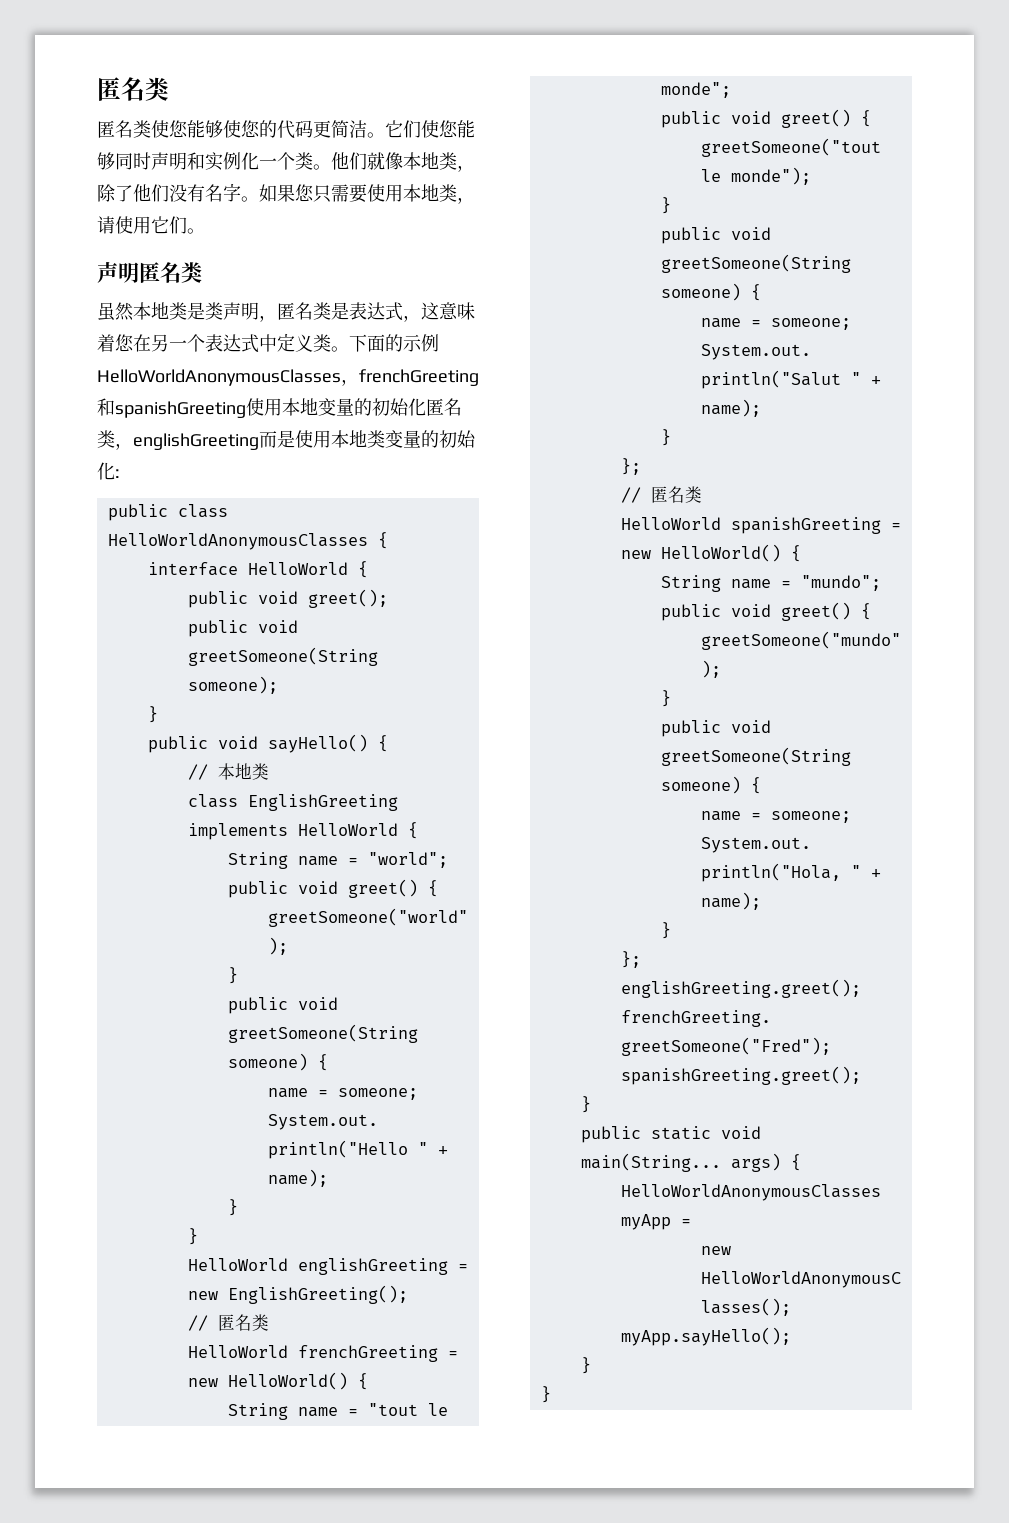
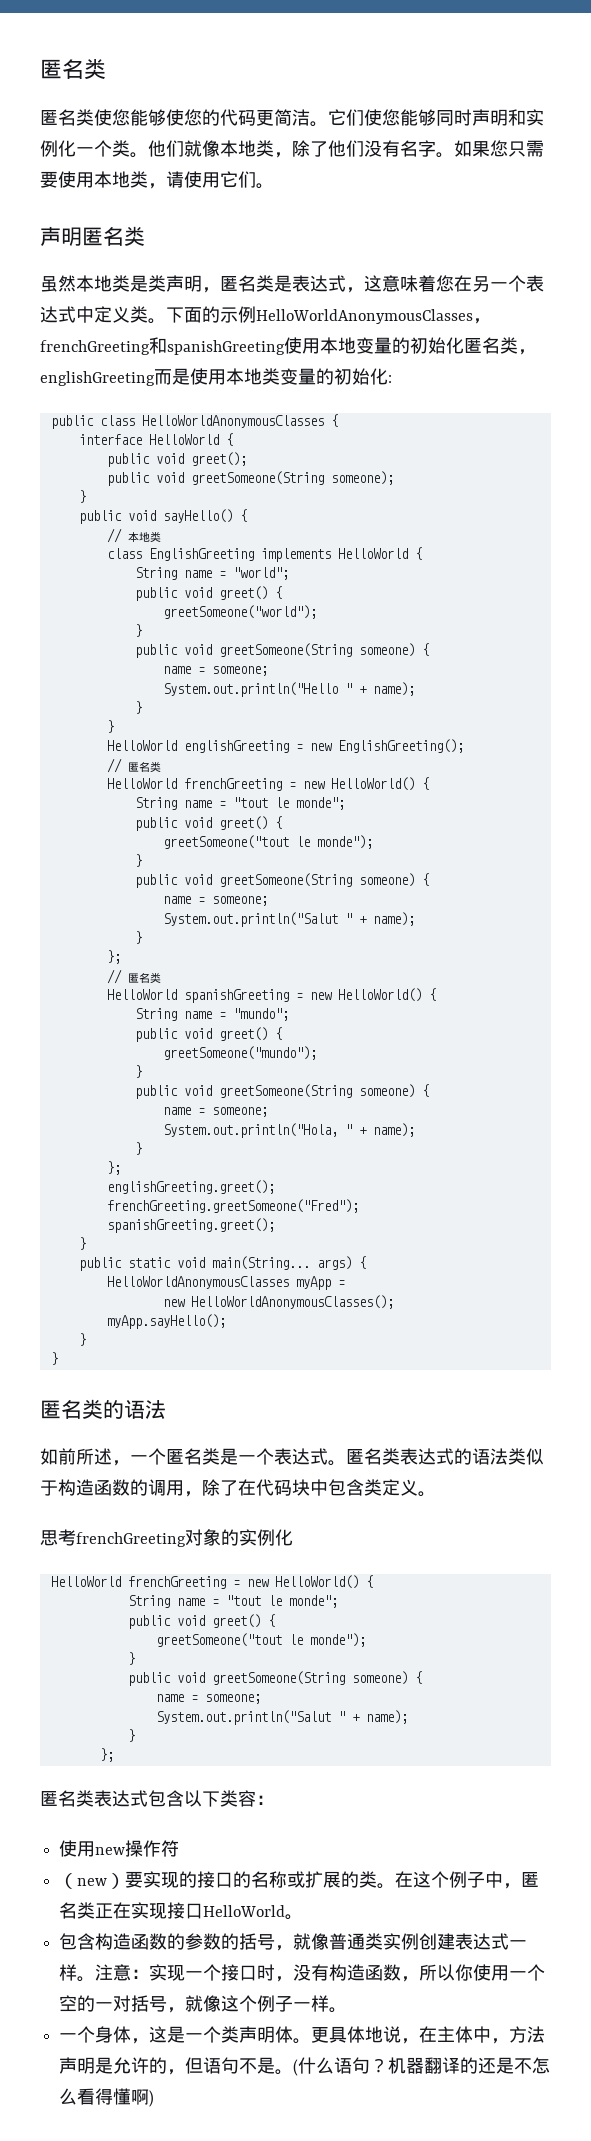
+ 匿名类的语法
+ 如前所述，一个匿名类是一个表达式。匿名类表达式的语法类似于构造函数的调用，除了在代码块中包含类定义。
+ 思考frenchGreeting对象的实例化
+ HelloWorld frenchGreeting = new HelloWorld() {
+ String name = "tout le monde";
+ public void greet() {
+ greetSomeone("tout le monde");
+ }
+ public void greetSomeone(String someone) {
+ name = someone;
+ System.out.println("Salut " + name);
+ }
+ };
+ 匿名类表达式包含以下类容：
+ 使用new操作符
+ （new）要实现的接口的名称或扩展的类。在这个例子中，匿名类正在实现接口HelloWorld。
+ 包含构造函数的参数的括号，就像普通类实例创建表达式一样。注意：实现一个接口时，没有构造函数，所以你使用一个空的一对括号，就像这个例子一样。
+ 一个身体，这是一个类声明体。更具体地说，在主体中，方法声明是允许的，但语句不是。(什么语句？机器翻译的还是不怎么看得懂啊)

